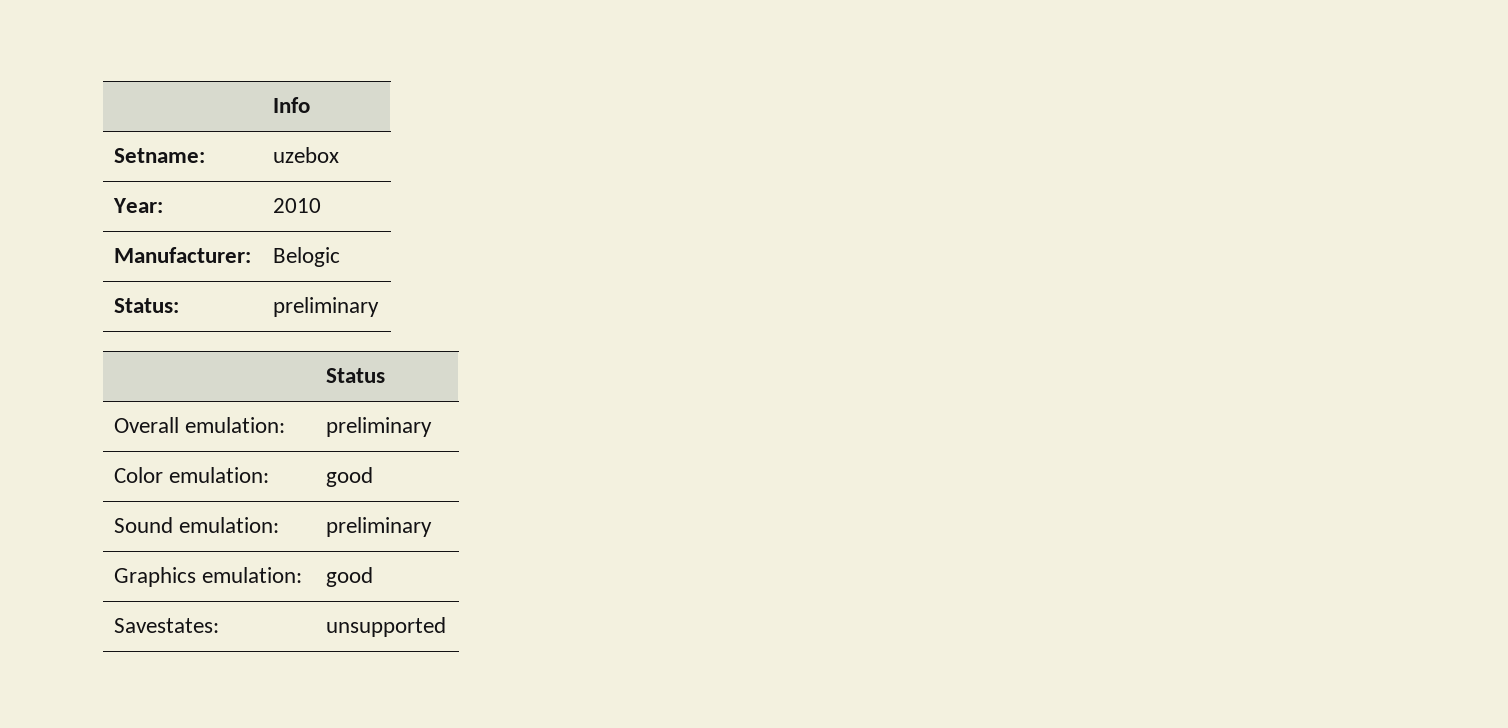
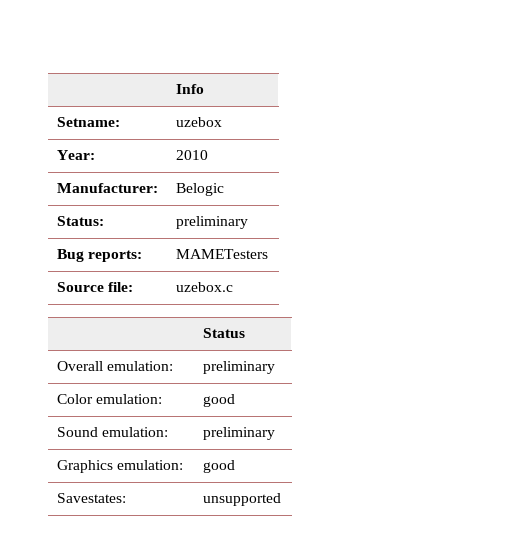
+ Bug reports: | MAMETesters
+ Source file: | uzebox.c

